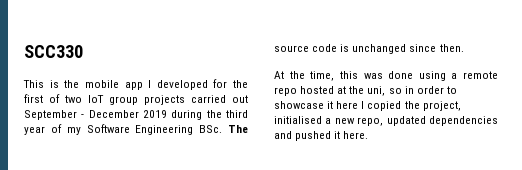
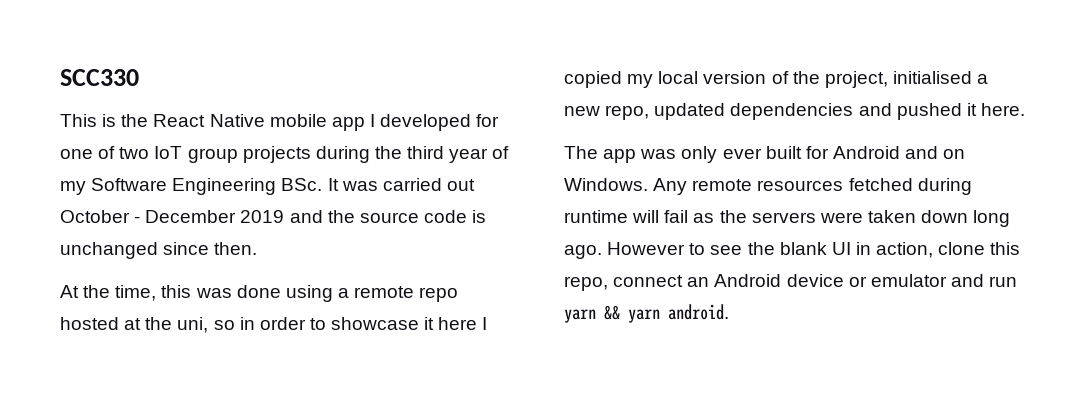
- This is the mobile app I developed for the first of two IoT group projects carried out September - December 2019 during the third year of my Software Engineering BSc. The source code is unchanged since then.
+ This is the React Native mobile app I developed for one of two IoT group projects during the third year of my Software Engineering BSc. It was carried out October - December 2019 and the source code is unchanged since then.
- At the time, this was done using a remote repo hosted at the uni, so in order to showcase it here I copied the project, initialised a new repo, updated dependencies and pushed it here.
+ At the time, this was done using a remote repo hosted at the uni, so in order to showcase it here I copied my local version of the project, initialised a new repo, updated dependencies and pushed it here.
+ The app was only ever built for Android and on Windows. Any remote resources fetched during runtime will fail as the servers were taken down long ago. However to see the blank UI in action, clone this repo, connect an Android device or emulator and run yarn && yarn android.

